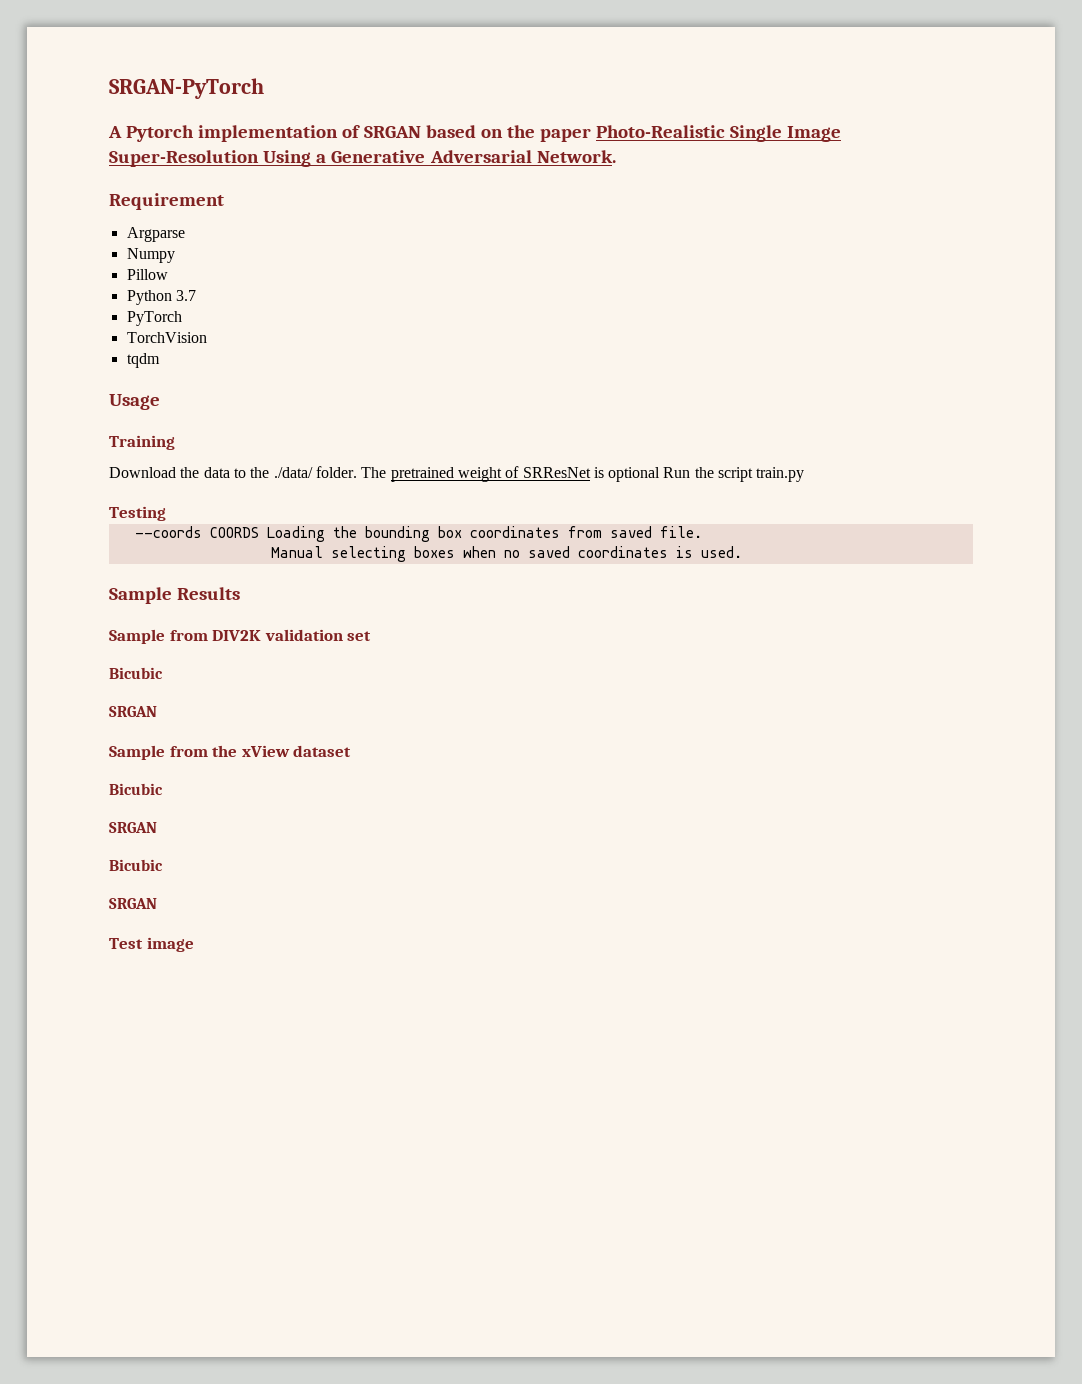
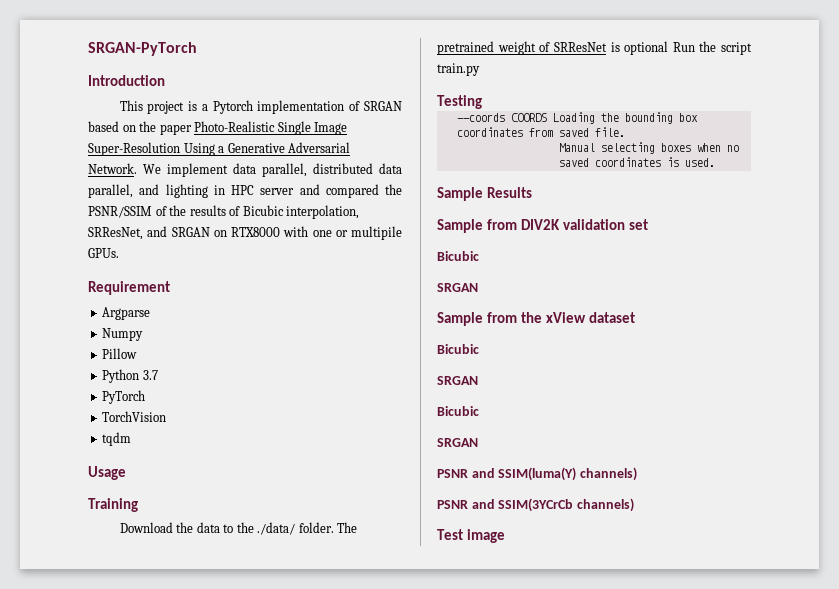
- A Pytorch implementation of SRGAN based on the paper Photo-Realistic Single Image Super-Resolution Using a Generative Adversarial Network.
+ Introduction
+ This project is a Pytorch implementation of SRGAN based on the paper Photo-Realistic Single Image Super-Resolution Using a Generative Adversarial Network. We implement data parallel, distributed data parallel, and lighting in HPC server and compared the PSNR/SSIM of the results of Bicubic interpolation, SRResNet, and SRGAN on RTX8000 with one or multipile GPUs.
+ PSNR and SSIM(luma(Y) channels)
+ PSNR and SSIM(3YCrCb channels)

